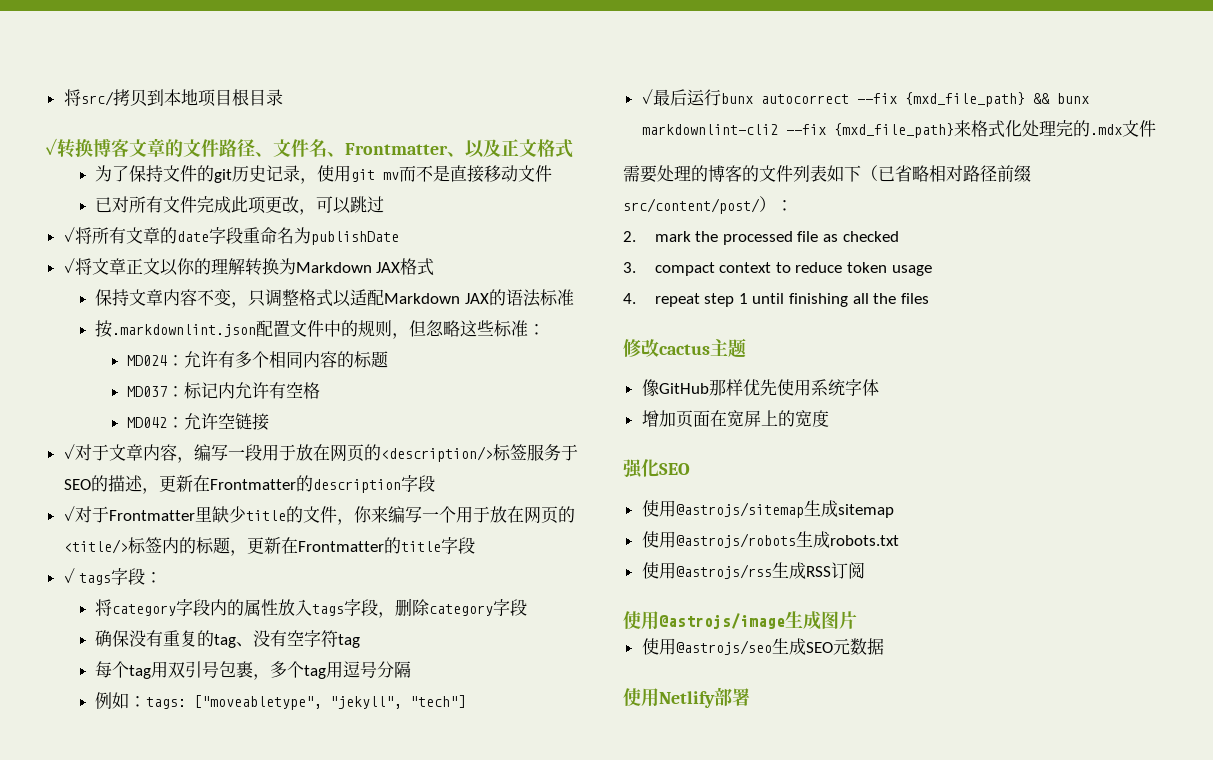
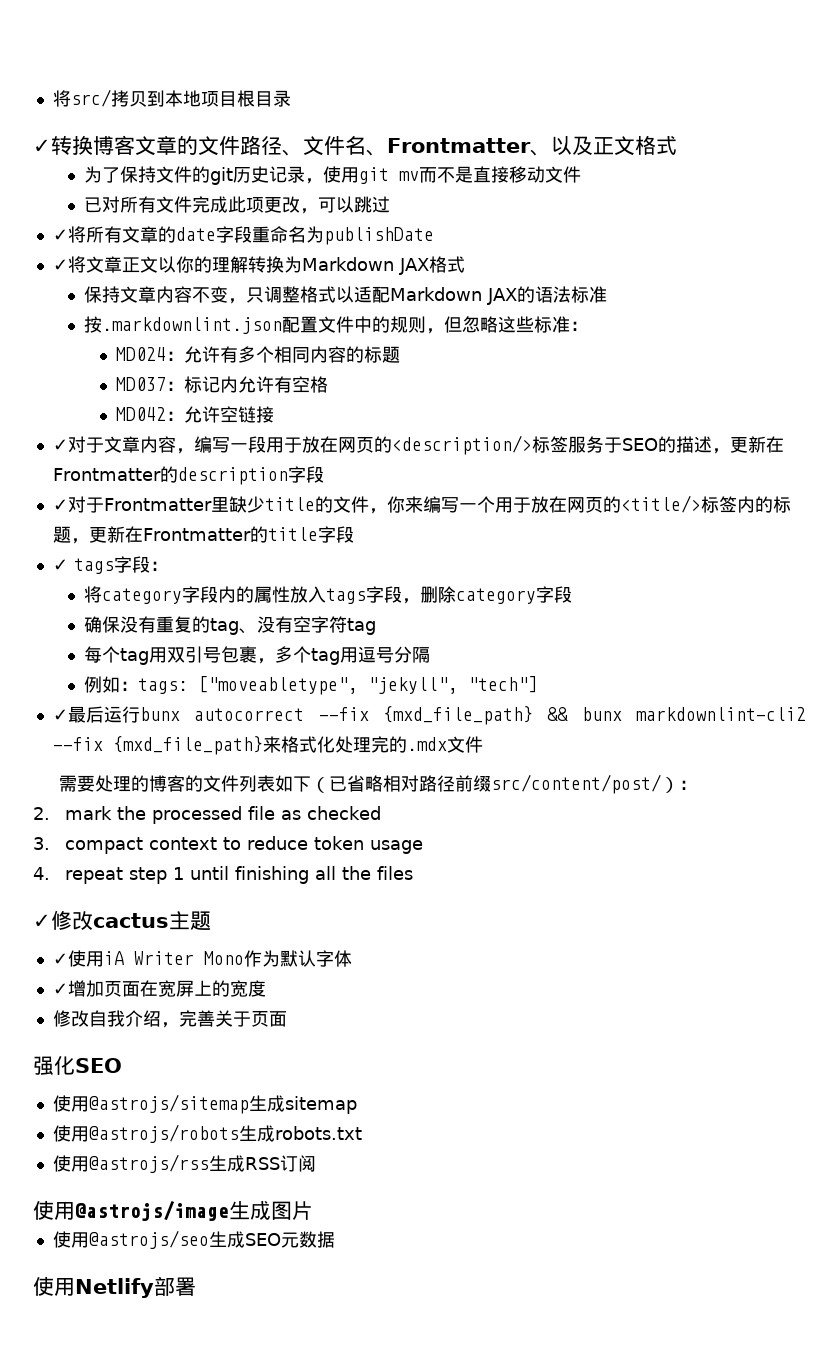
- 修改cactus主题
+ ✓修改cactus主题
- 像GitHub那样优先使用系统字体
+ ✓使用iA Writer Mono作为默认字体
- 增加页面在宽屏上的宽度
+ ✓增加页面在宽屏上的宽度
+ 修改自我介绍，完善关于页面

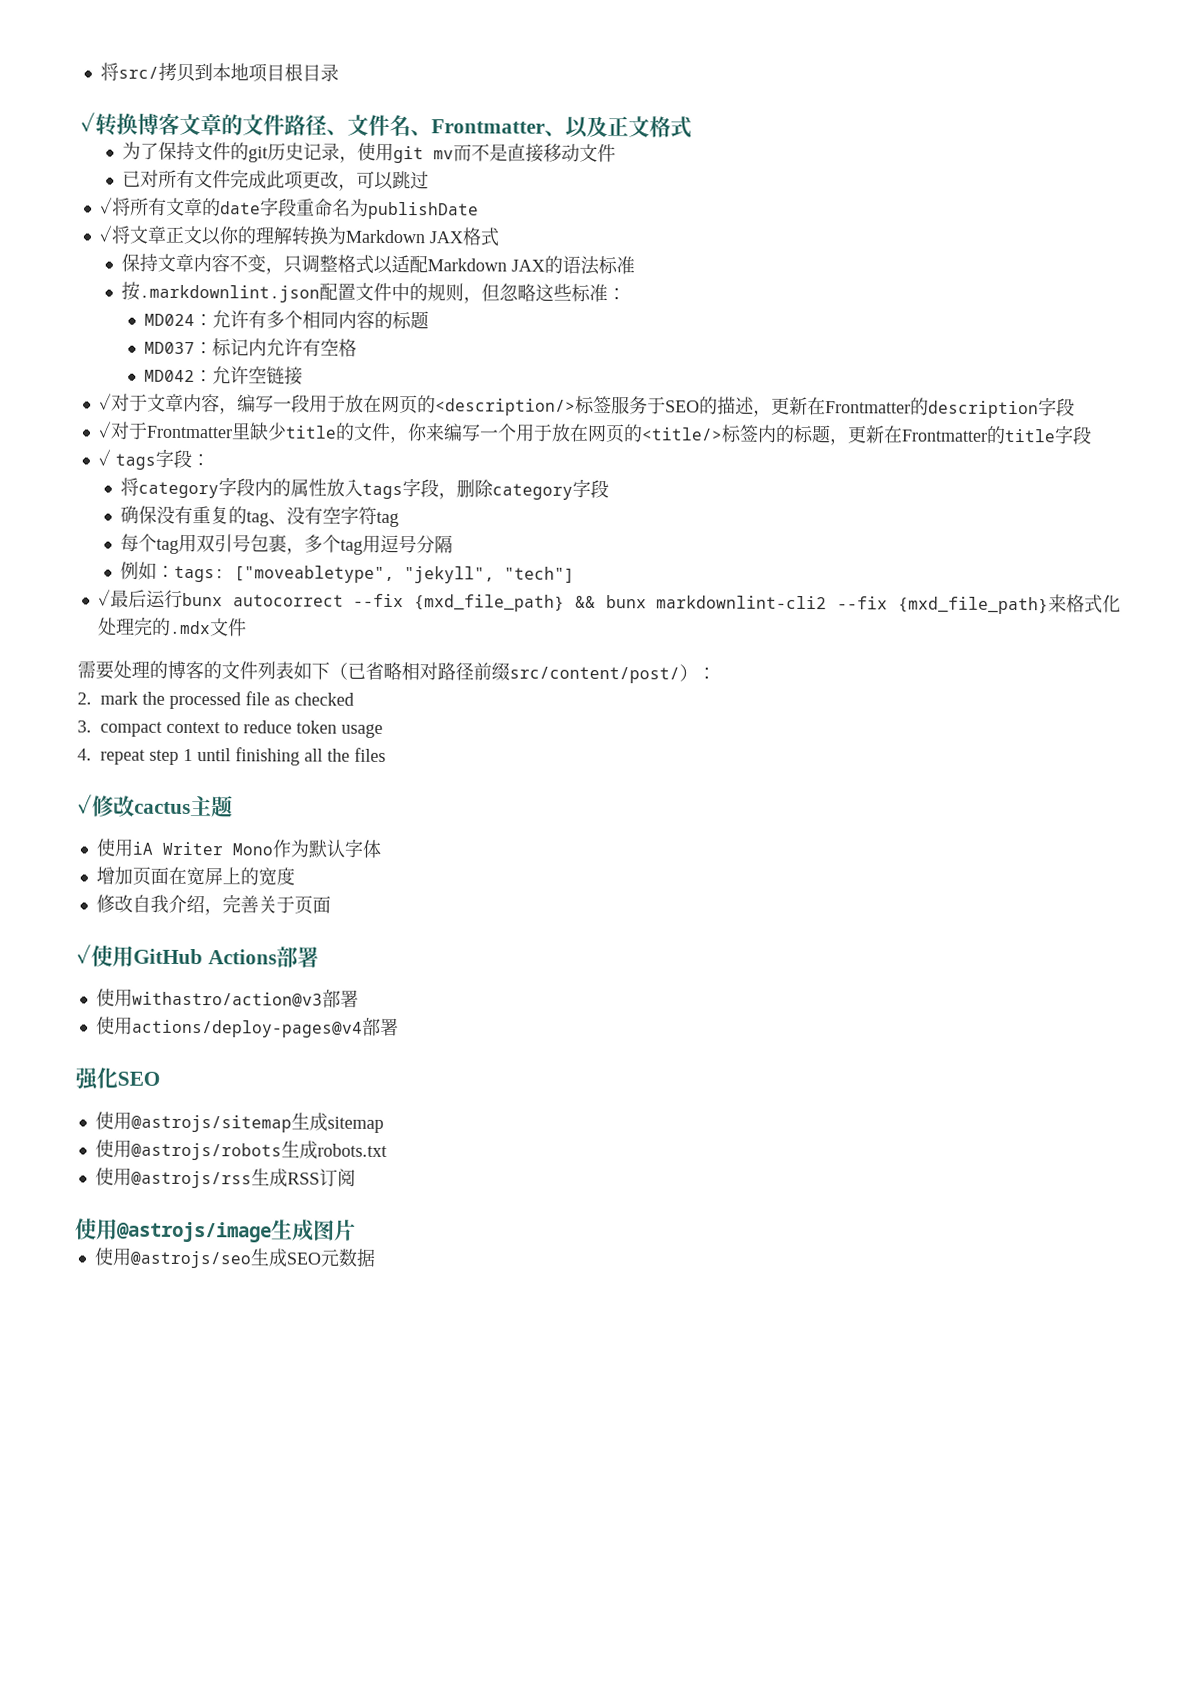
- ✓使用iA Writer Mono作为默认字体
+ 使用iA Writer Mono作为默认字体
- ✓增加页面在宽屏上的宽度
+ 增加页面在宽屏上的宽度
+ ✓使用GitHub Actions部署
+ 使用withastro/action@v3部署
+ 使用actions/deploy-pages@v4部署
- 使用Netlify部署

